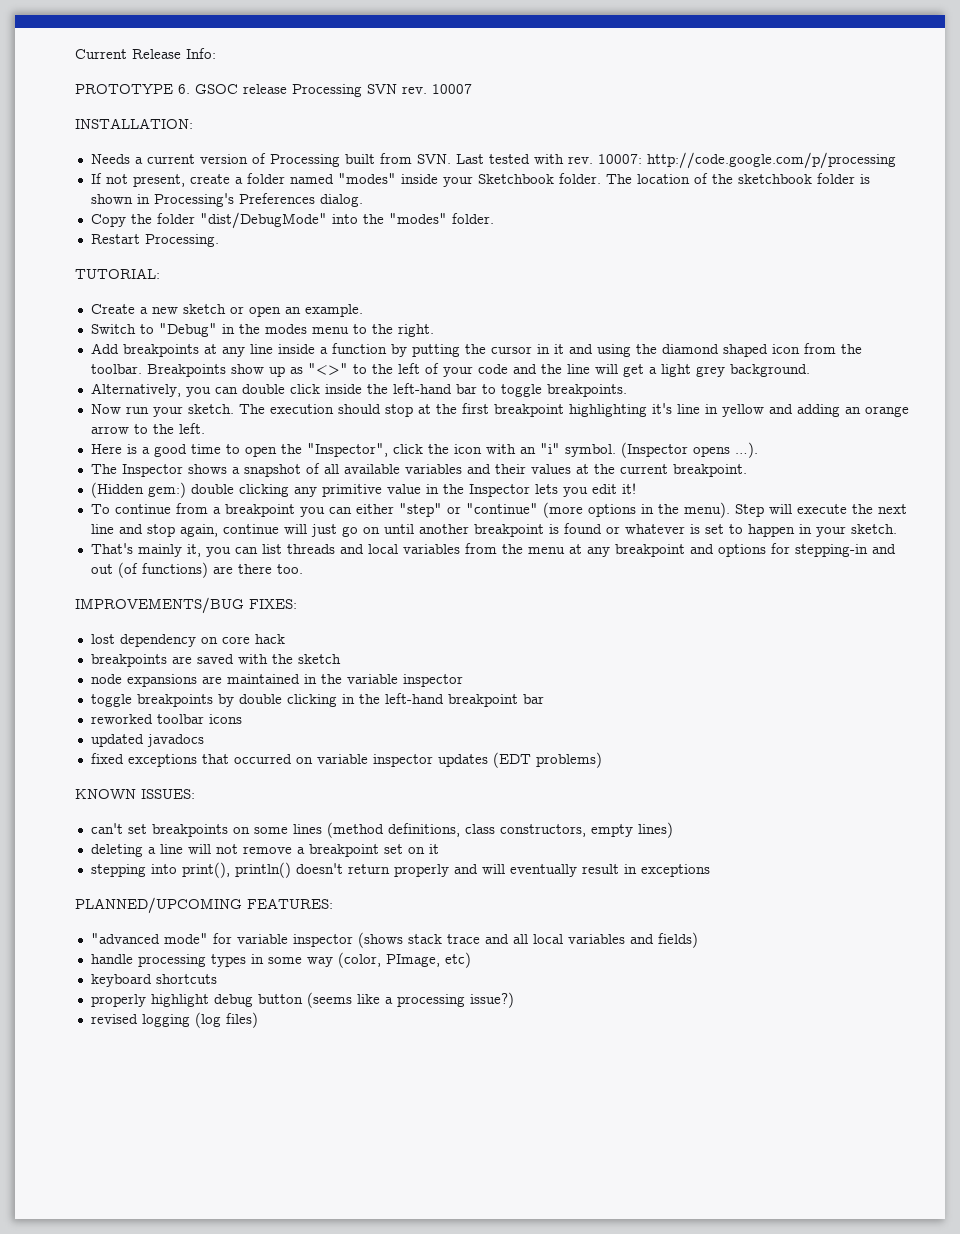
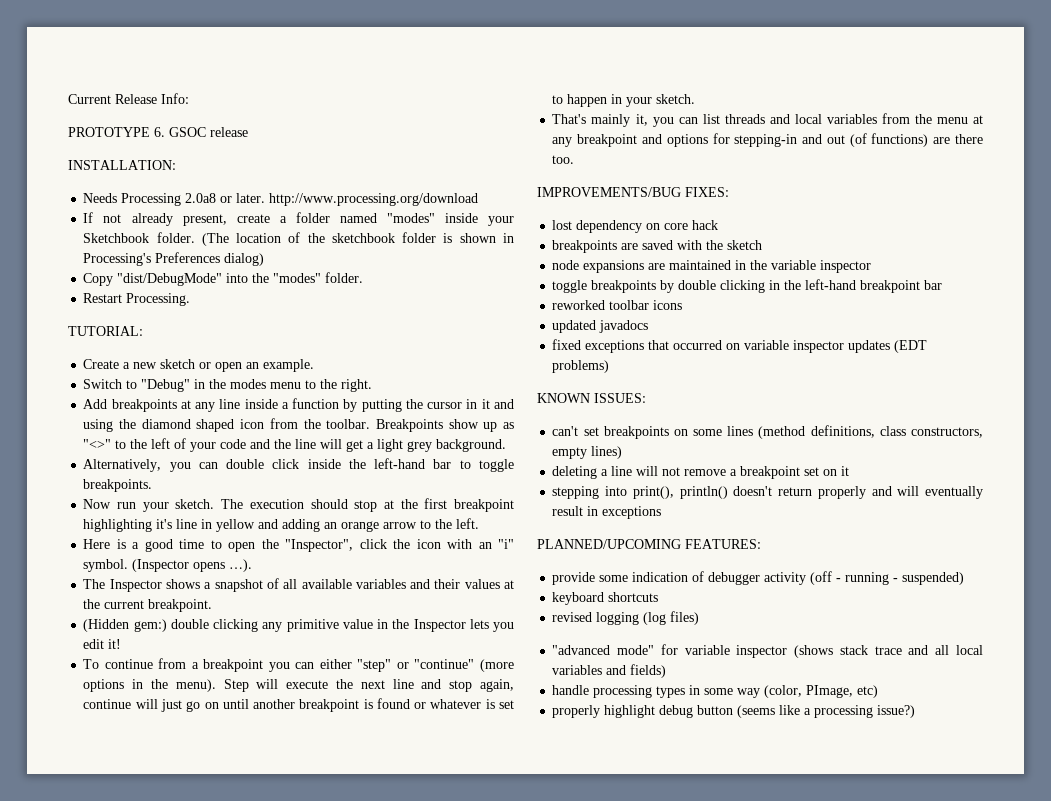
- PROTOTYPE 6. GSOC release Processing SVN rev. 10007
+ PROTOTYPE 6. GSOC release
  INSTALLATION:
- Needs a current version of Processing built from SVN. Last tested with rev. 10007: http://code.google.com/p/processing
+ Needs Processing 2.0a8 or later. http://www.processing.org/download
- If not present, create a folder named "modes" inside your Sketchbook folder.
+ If not already present, create a folder named "modes" inside your Sketchbook folder.
- The location of the sketchbook folder is shown in Processing's Preferences dialog.
+ (The location of the sketchbook folder is shown in Processing's Preferences dialog)
- Copy the folder "dist/DebugMode" into the "modes" folder.
+ Copy "dist/DebugMode" into the "modes" folder.
+ provide some indication of debugger activity (off - running - suspended)
+ keyboard shortcuts
+ revised logging (log files)
- keyboard shortcuts
- revised logging (log files)

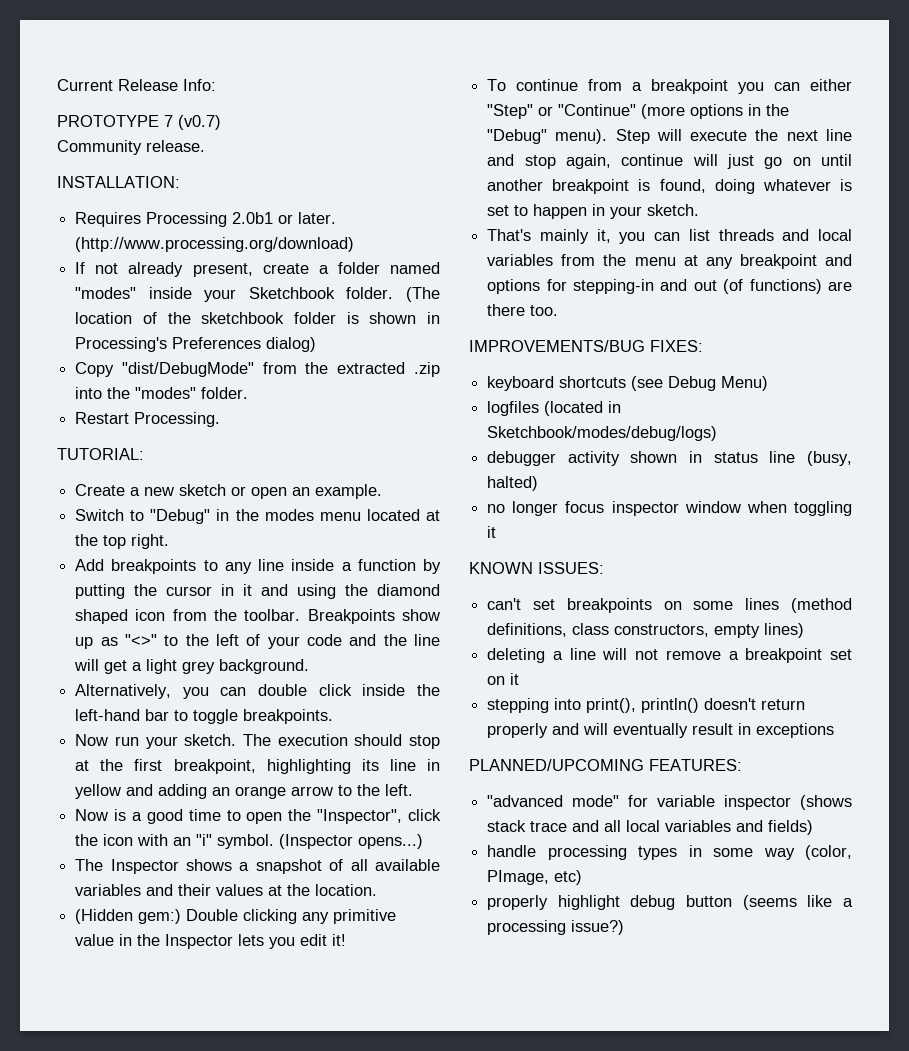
- PROTOTYPE 6. GSOC release
+ PROTOTYPE 7 (v0.7)
+ Community release.
  INSTALLATION:
- Needs Processing 2.0a8 or later. http://www.processing.org/download
+ Requires Processing 2.0b1 or later. (http://www.processing.org/download)
- Copy "dist/DebugMode" into the "modes" folder.
+ Copy "dist/DebugMode" from the extracted .zip into the "modes" folder.
- Switch to "Debug" in the modes menu to the right.
+ Switch to "Debug" in the modes menu located at the top right.
- Add breakpoints at any line inside a function by putting the cursor in it and using the diamond shaped icon from the toolbar.
+ Add breakpoints to any line inside a function by putting the cursor in it and using the diamond shaped icon from the toolbar.
- The execution should stop at the first breakpoint highlighting it's line in yellow and adding an orange arrow to the left.
+ The execution should stop at the first breakpoint, highlighting its line in yellow and adding an orange arrow to the left.
- Here is a good time to open the "Inspector", click the icon with an "i" symbol.
+ Now is a good time to open the "Inspector", click the icon with an "i" symbol.
- (Inspector opens …).
+ (Inspector opens...)
- The Inspector shows a snapshot of all available variables and their values at the current breakpoint.
+ The Inspector shows a snapshot of all available variables and their values at the location.
- (Hidden gem:) double clicking any primitive value in the Inspector lets you edit it!
+ (Hidden gem:) Double clicking any primitive value in the Inspector lets you edit it!
- To continue from a breakpoint you can either "step" or "continue" (more options in the menu).
+ To continue from a breakpoint you can either "Step" or "Continue" (more options in the "Debug" menu).
- Step will execute the next line and stop again, continue will just go on until another breakpoint is found or whatever is set to happen in your sketch.
+ Step will execute the next line and stop again, continue will just go on until another breakpoint is found, doing whatever is set to happen in your sketch.
- lost dependency on core hack
- breakpoints are saved with the sketch
- node expansions are maintained in the variable inspector
- toggle breakpoints by double clicking in the left-hand breakpoint bar
- reworked toolbar icons
- updated javadocs
- fixed exceptions that occurred on variable inspector updates (EDT problems)
+ keyboard shortcuts (see Debug Menu)
+ logfiles (located in Sketchbook/modes/debug/logs)
+ debugger activity shown in status line (busy, halted)
+ no longer focus inspector window when toggling it
- provide some indication of debugger activity (off - running - suspended)
- keyboard shortcuts
- revised logging (log files)

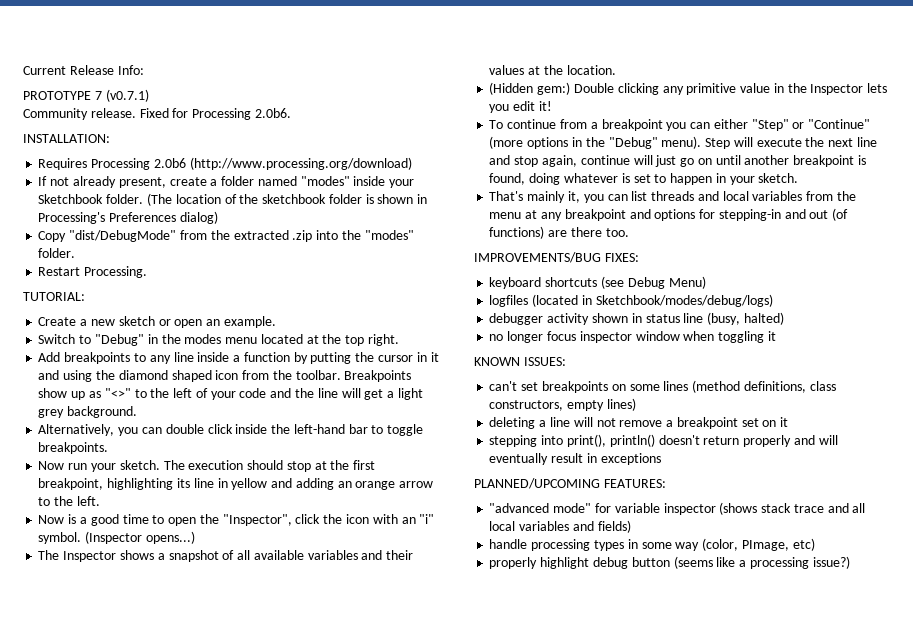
- PROTOTYPE 7 (v0.7)
+ PROTOTYPE 7 (v0.7.1)
+ Fixed for Processing 2.0b6.
- Requires Processing 2.0b1 or later. (http://www.processing.org/download)
+ Requires Processing 2.0b6 (http://www.processing.org/download)

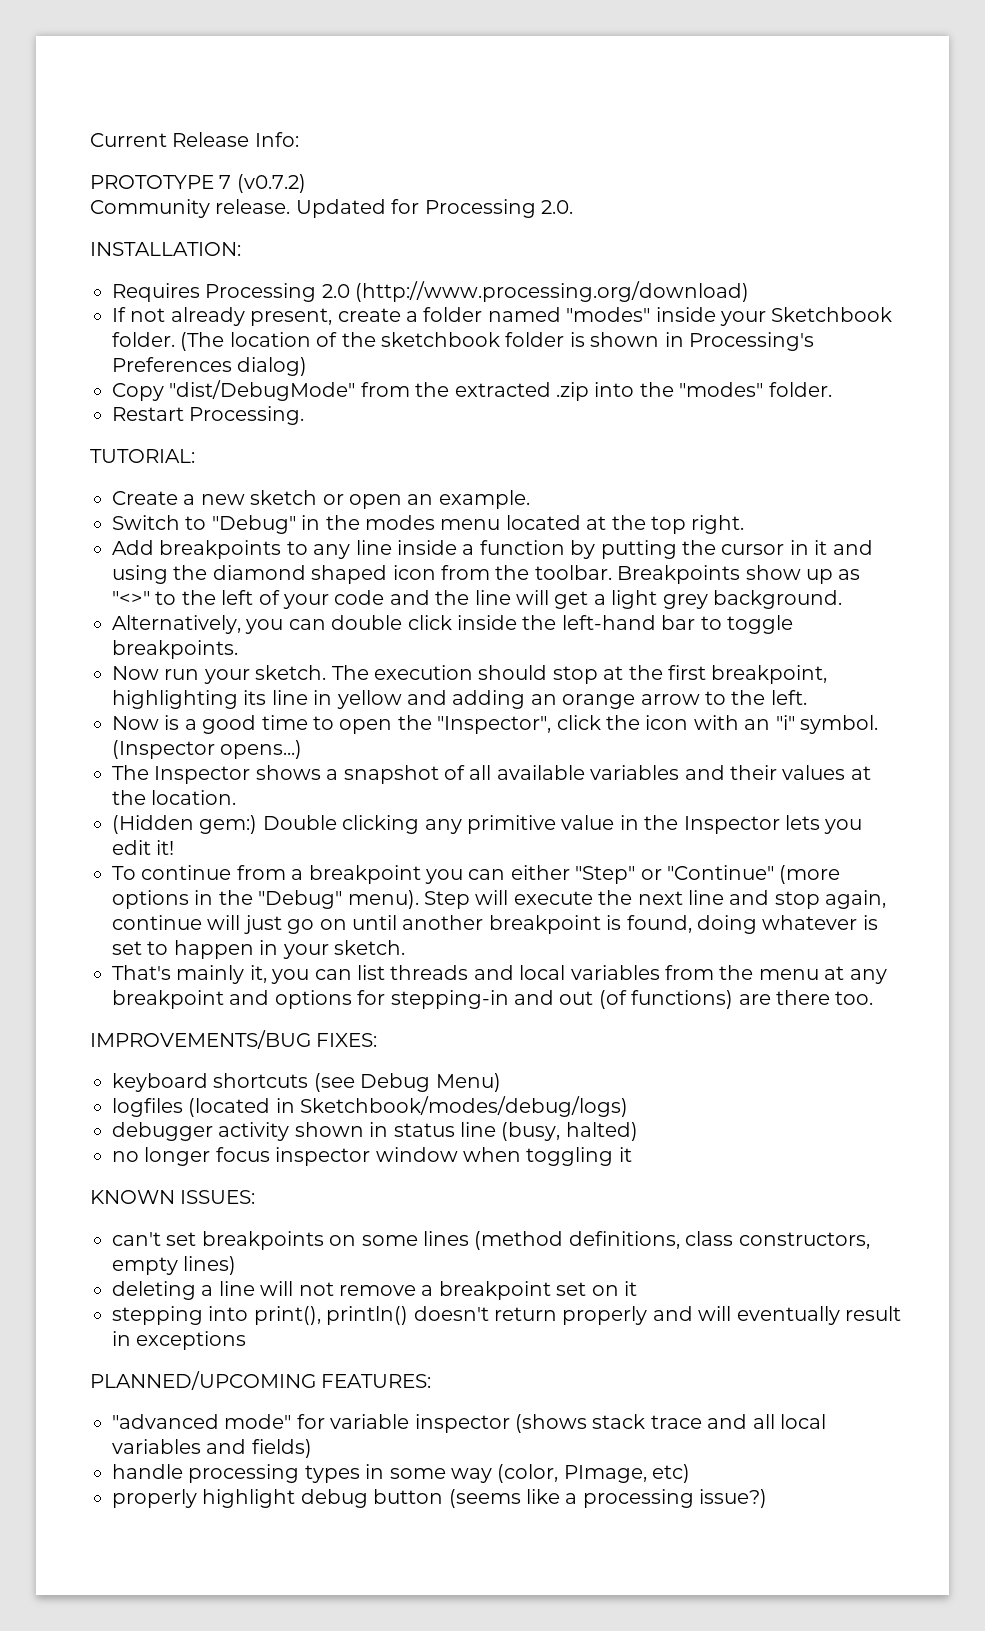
- PROTOTYPE 7 (v0.7.1)
+ PROTOTYPE 7 (v0.7.2)
- Fixed for Processing 2.0b6.
+ Updated for Processing 2.0.
- Requires Processing 2.0b6 (http://www.processing.org/download)
+ Requires Processing 2.0 (http://www.processing.org/download)

